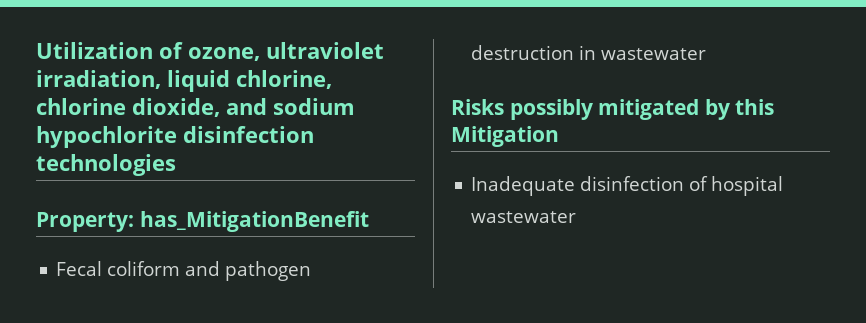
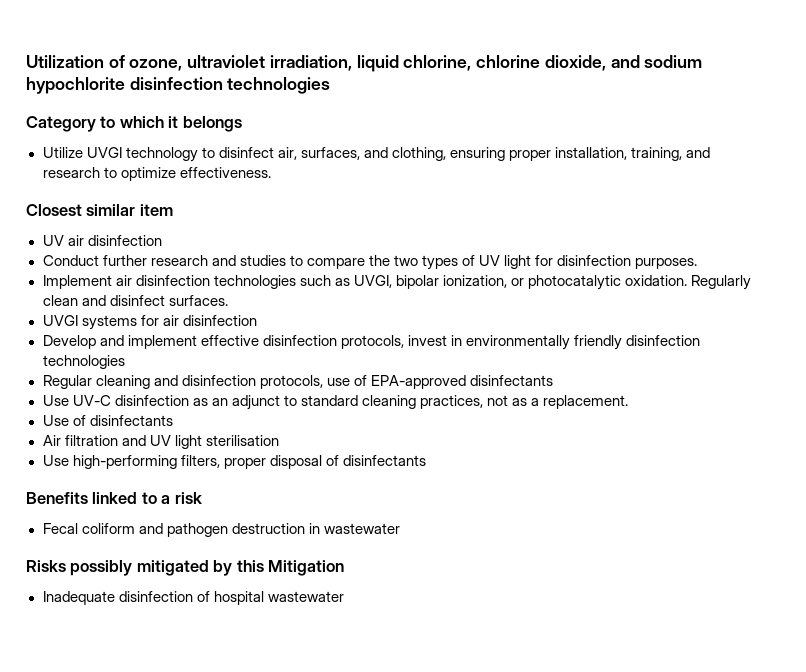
- Property: has_MitigationBenefit
+ Category to which it belongs
+ Utilize UVGI technology to disinfect air, surfaces, and clothing, ensuring proper installation, training, and research to optimize effectiveness.
+ Closest similar item
+ UV air disinfection
+ Conduct further research and studies to compare the two types of UV light for disinfection purposes.
+ Implement air disinfection technologies such as UVGI, bipolar ionization, or photocatalytic oxidation. Regularly clean and disinfect surfaces.
+ UVGI systems for air disinfection
+ Develop and implement effective disinfection protocols, invest in environmentally friendly disinfection technologies
+ Regular cleaning and disinfection protocols, use of EPA-approved disinfectants
+ Use UV-C disinfection as an adjunct to standard cleaning practices, not as a replacement.
+ Use of disinfectants
+ Air filtration and UV light sterilisation
+ Use high-performing filters, proper disposal of disinfectants
+ Benefits linked to a risk

